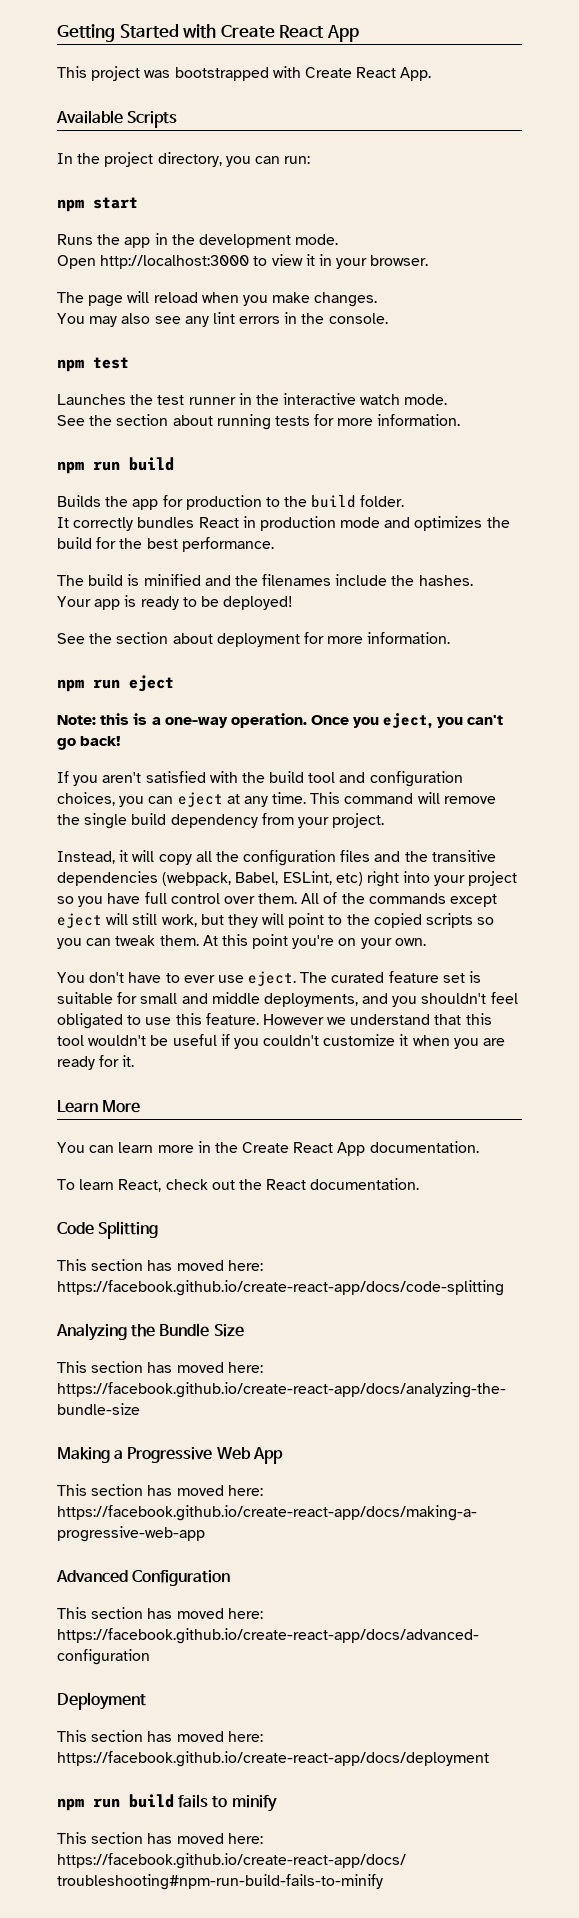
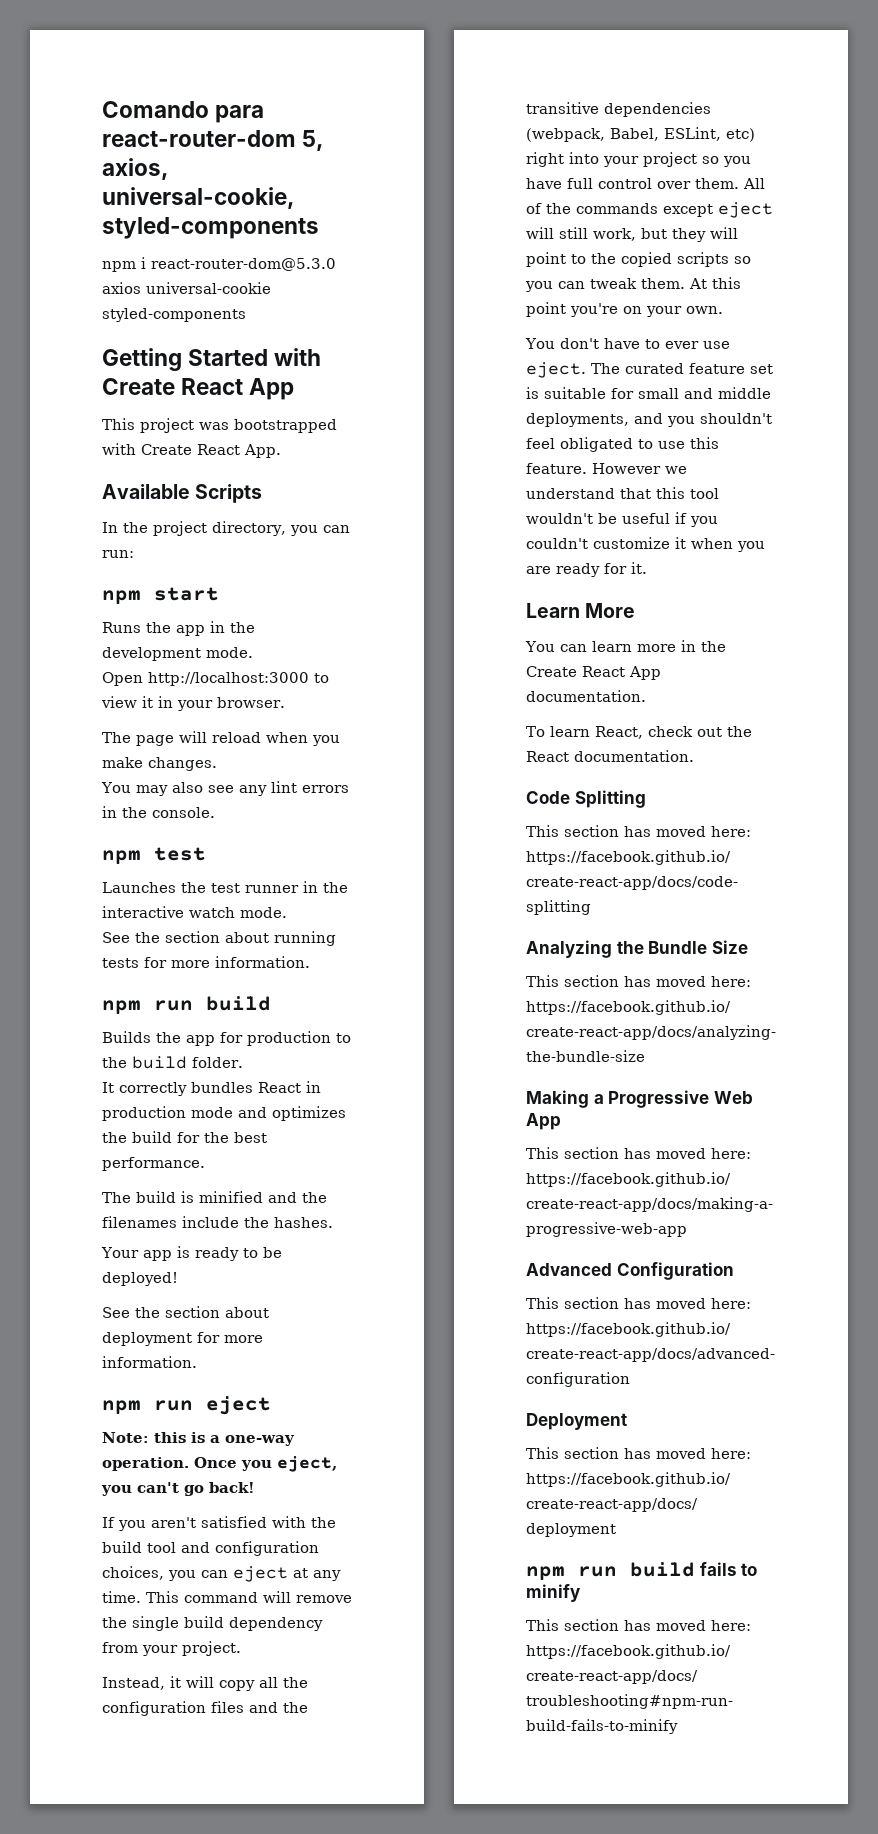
+ Comando para react-router-dom 5, axios, universal-cookie, styled-components
+ npm i react-router-dom@5.3.0 axios universal-cookie styled-components

